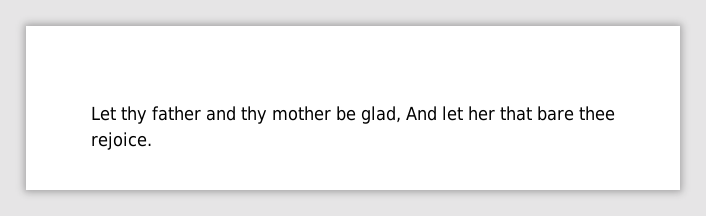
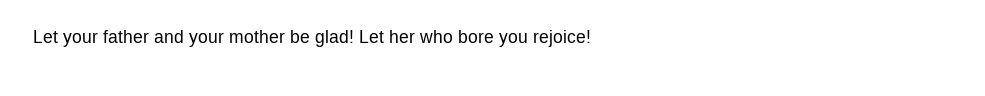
- Let thy father and thy mother be glad, And let her that bare thee rejoice.
+ Let your father and your mother be glad! Let her who bore you rejoice!

